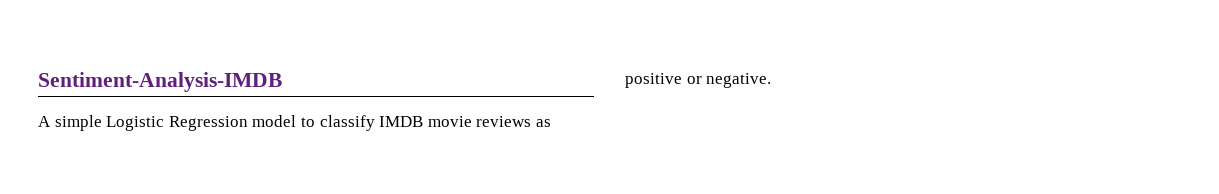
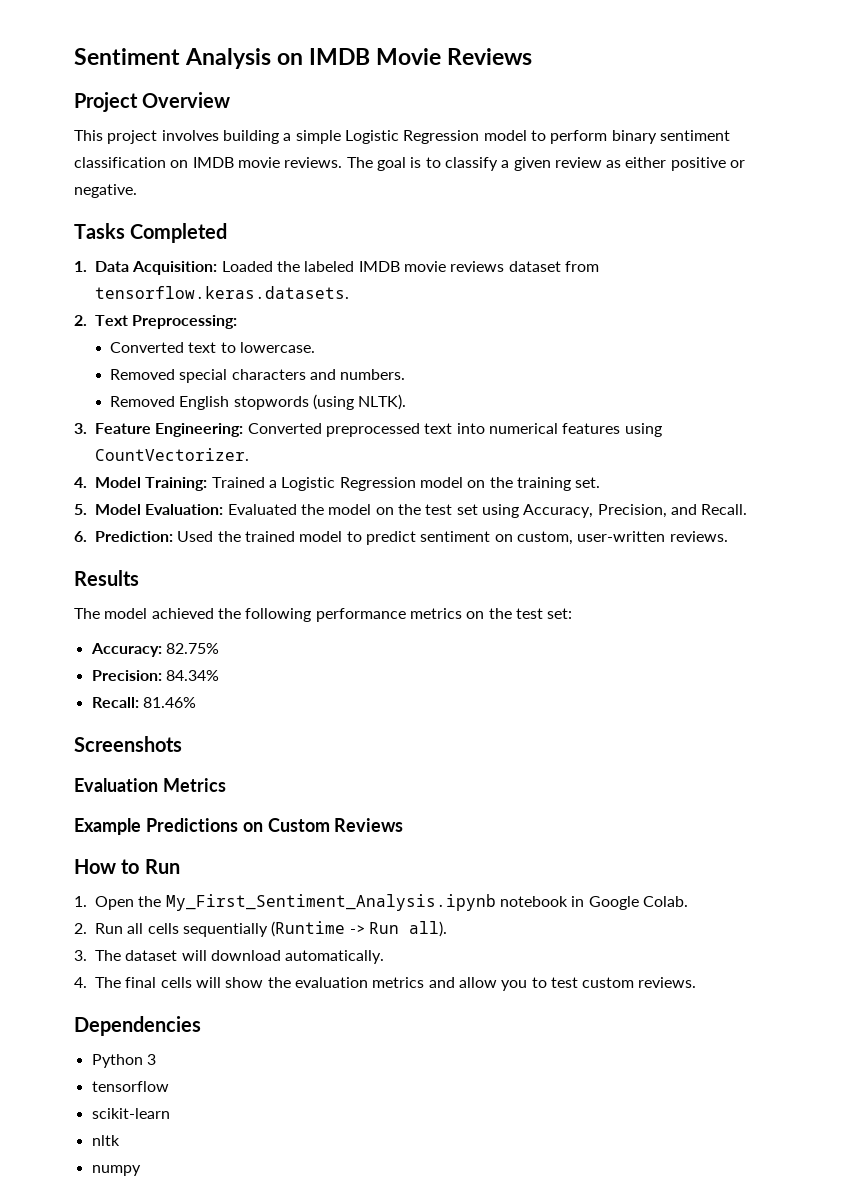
- Sentiment-Analysis-IMDB
- A simple Logistic Regression model to classify IMDB movie reviews as positive or negative.
+ Sentiment Analysis on IMDB Movie Reviews
+ Project Overview
+ This project involves building a simple Logistic Regression model to perform binary sentiment classification on IMDB movie reviews. The goal is to classify a given review as either positive or negative.
+ Tasks Completed
+ 1. Data Acquisition: Loaded the labeled IMDB movie reviews dataset from tensorflow.keras.datasets.
+ 2. Text Preprocessing:
+ Converted text to lowercase.
+ Removed special characters and numbers.
+ Removed English stopwords (using NLTK).
+ 3. Feature Engineering: Converted preprocessed text into numerical features using CountVectorizer.
+ 4. Model Training: Trained a Logistic Regression model on the training set.
+ 5. Model Evaluation: Evaluated the model on the test set using Accuracy, Precision, and Recall.
+ 6. Prediction: Used the trained model to predict sentiment on custom, user-written reviews.
+ Results
+ The model achieved the following performance metrics on the test set:
+ Accuracy: 82.75%
+ Precision: 84.34%
+ Recall: 81.46%
+ Screenshots
+ Evaluation Metrics
+ Example Predictions on Custom Reviews
+ How to Run
+ 1. Open the My_First_Sentiment_Analysis.ipynb notebook in Google Colab.
+ 2. Run all cells sequentially (Runtime -> Run all).
+ 3. The dataset will download automatically.
+ 4. The final cells will show the evaluation metrics and allow you to test custom reviews.
+ Dependencies
+ Python 3
+ tensorflow
+ scikit-learn
+ nltk
+ numpy

